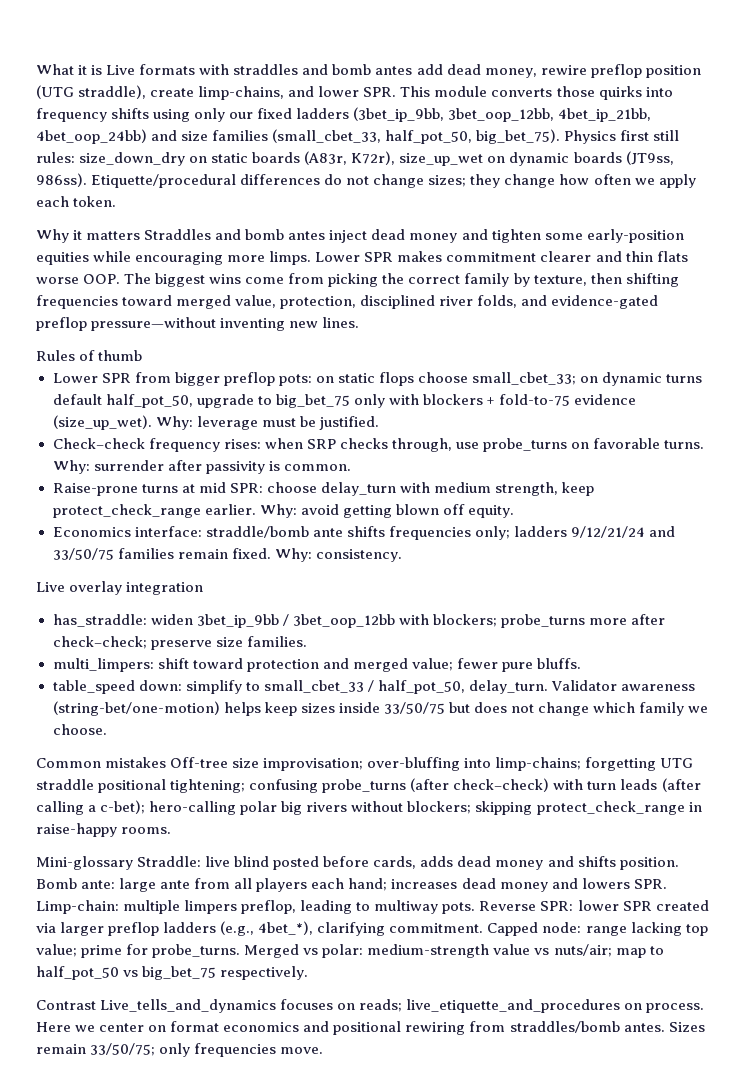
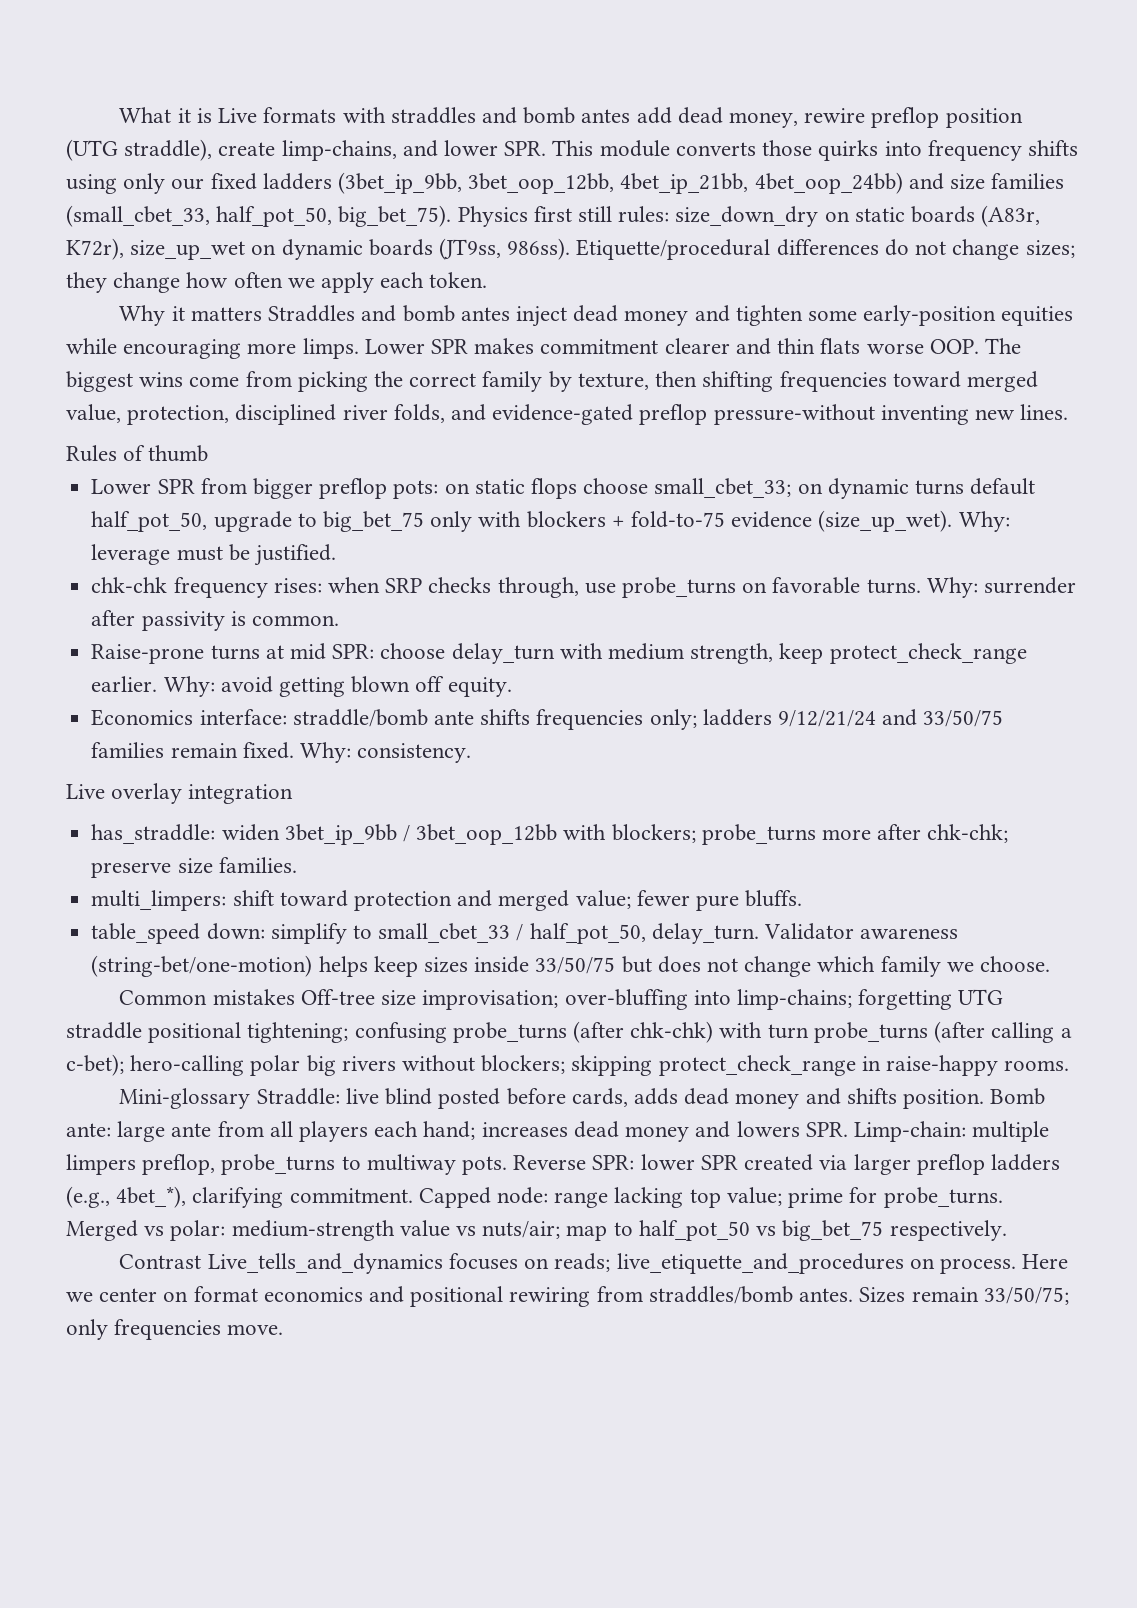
- Lower SPR makes commitment clearer and thin flats worse OOP. The biggest wins come from picking the correct family by texture, then shifting frequencies toward merged value, protection, disciplined river folds, and evidence-gated preflop pressure—without inventing new lines.
+ Lower SPR makes commitment clearer and thin flats worse OOP. The biggest wins come from picking the correct family by texture, then shifting frequencies toward merged value, protection, disciplined river folds, and evidence-gated preflop pressure-without inventing new lines.
- Check–check frequency rises: when SRP checks through, use probe_turns on favorable turns.
+ chk-chk frequency rises: when SRP checks through, use probe_turns on favorable turns.
- has_straddle: widen 3bet_ip_9bb / 3bet_oop_12bb with blockers; probe_turns more after check–check; preserve size families.
+ has_straddle: widen 3bet_ip_9bb / 3bet_oop_12bb with blockers; probe_turns more after chk-chk; preserve size families.
- Common mistakes Off-tree size improvisation; over-bluffing into limp-chains; forgetting UTG straddle positional tightening; confusing probe_turns (after check–check) with turn leads (after calling a c-bet); hero-calling polar big rivers without blockers; skipping protect_check_range in raise-happy rooms.
+ Common mistakes Off-tree size improvisation; over-bluffing into limp-chains; forgetting UTG straddle positional tightening; confusing probe_turns (after chk-chk) with turn probe_turns (after calling a c-bet); hero-calling polar big rivers without blockers; skipping protect_check_range in raise-happy rooms.
- Bomb ante: large ante from all players each hand; increases dead money and lowers SPR. Limp-chain: multiple limpers preflop, leading to multiway pots.
+ Bomb ante: large ante from all players each hand; increases dead money and lowers SPR. Limp-chain: multiple limpers preflop, probe_turns to multiway pots.

